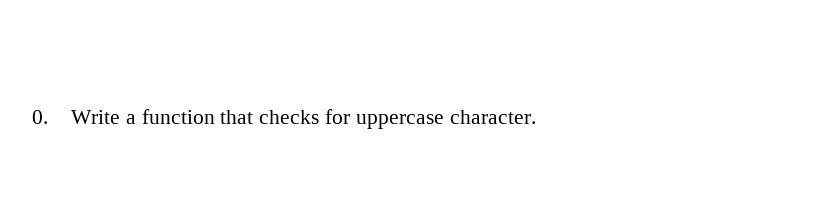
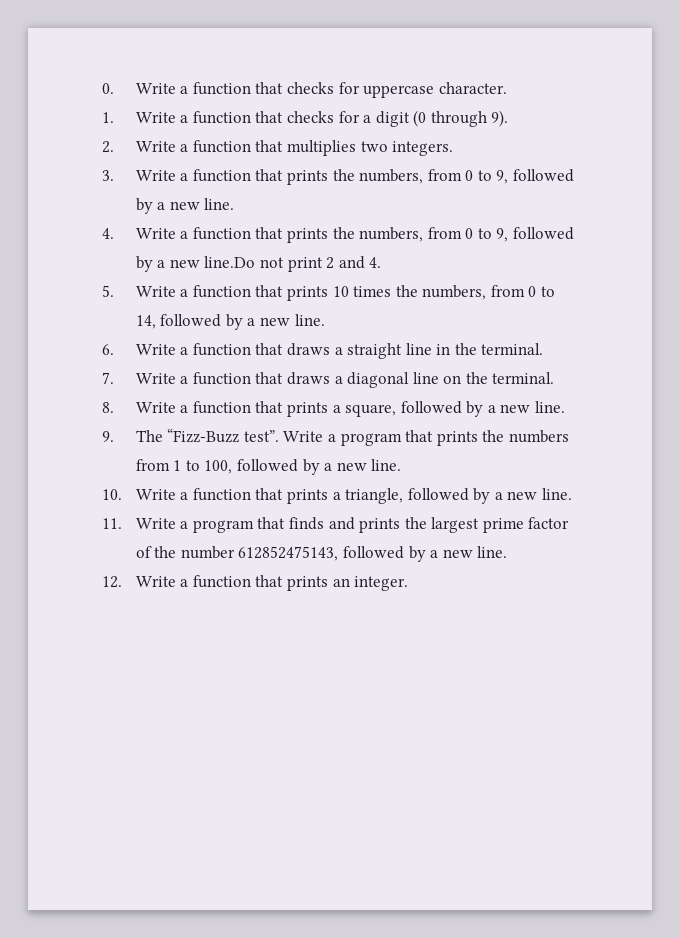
+ 1. Write a function that checks for a digit (0 through 9).
+ 2. Write a function that multiplies two integers.
+ 3. Write a function that prints the numbers, from 0 to 9, followed by a new line.
+ 4. Write a function that prints the numbers, from 0 to 9, followed by a new line.Do not print 2 and 4.
+ 5. Write a function that prints 10 times the numbers, from 0 to 14, followed by a new line.
+ 6. Write a function that draws a straight line in the terminal.
+ 7. Write a function that draws a diagonal line on the terminal.
+ 8. Write a function that prints a square, followed by a new line.
+ 9. The “Fizz-Buzz test”. Write a program that prints the numbers from 1 to 100, followed by a new line.
+ 10. Write a function that prints a triangle, followed by a new line.
+ 11. Write a program that finds and prints the largest prime factor of the number 612852475143, followed by a new line.
+ 12. Write a function that prints an integer.

